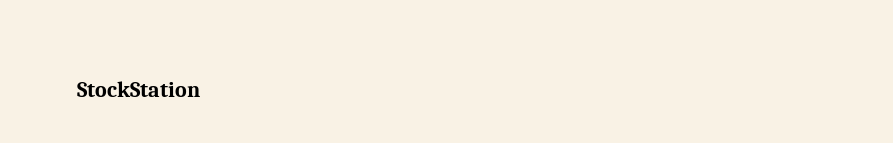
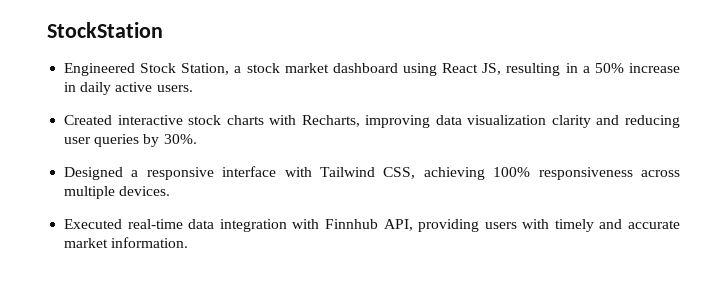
+ Engineered Stock Station, a stock market dashboard using React JS, resulting in a 50% increase in daily active users.
+ Created interactive stock charts with Recharts, improving data visualization clarity and reducing user queries by 30%.
+ Designed a responsive interface with Tailwind CSS, achieving 100% responsiveness across multiple devices.
+ Executed real-time data integration with Finnhub API, providing users with timely and accurate market information.

